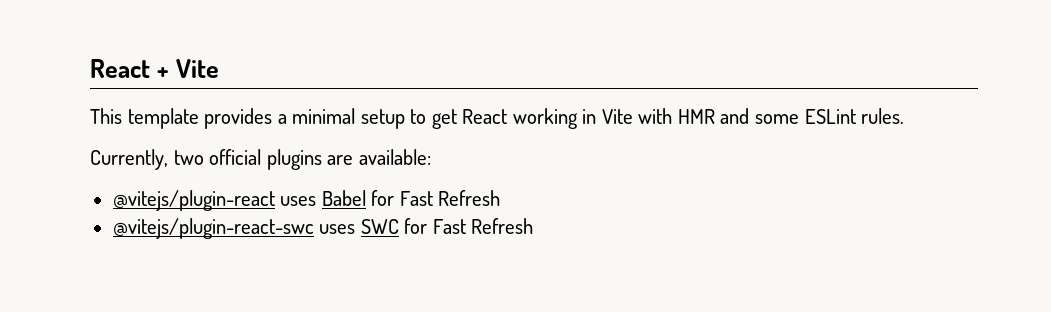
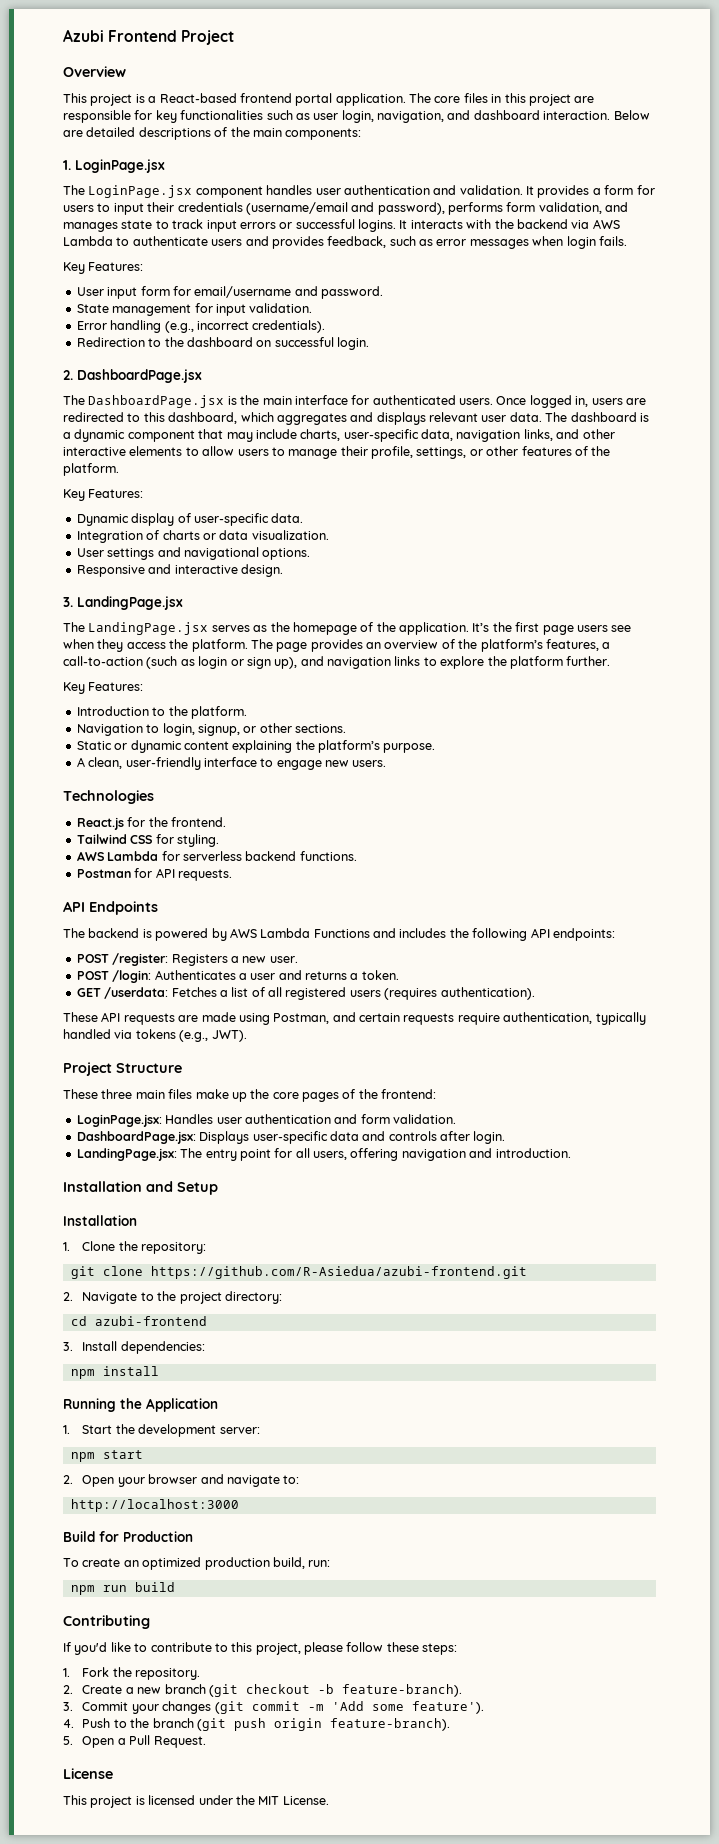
- React + Vite
- This template provides a minimal setup to get React working in Vite with HMR and some ESLint rules.
- Currently, two official plugins are available:
- @vitejs/plugin-react uses Babel for Fast Refresh
- @vitejs/plugin-react-swc uses SWC for Fast Refresh
+ Azubi Frontend Project
+ Overview
+ This project is a React-based frontend portal application. The core files in this project are responsible for key functionalities such as user login, navigation, and dashboard interaction. Below are detailed descriptions of the main components:
+ 1. LoginPage.jsx
+ The LoginPage.jsx component handles user authentication and validation. It provides a form for users to input their credentials (username/email and password), performs form validation, and manages state to track input errors or successful logins. It interacts with the backend via AWS Lambda to authenticate users and provides feedback, such as error messages when login fails.
+ Key Features:
+ User input form for email/username and password.
+ State management for input validation.
+ Error handling (e.g., incorrect credentials).
+ Redirection to the dashboard on successful login.
+ 2. DashboardPage.jsx
+ The DashboardPage.jsx is the main interface for authenticated users. Once logged in, users are redirected to this dashboard, which aggregates and displays relevant user data. The dashboard is a dynamic component that may include charts, user-specific data, navigation links, and other interactive elements to allow users to manage their profile, settings, or other features of the platform.
+ Key Features:
+ Dynamic display of user-specific data.
+ Integration of charts or data visualization.
+ User settings and navigational options.
+ Responsive and interactive design.
+ 3. LandingPage.jsx
+ The LandingPage.jsx serves as the homepage of the application. It’s the first page users see when they access the platform. The page provides an overview of the platform’s features, a call-to-action (such as login or sign up), and navigation links to explore the platform further.
+ Key Features:
+ Introduction to the platform.
+ Navigation to login, signup, or other sections.
+ Static or dynamic content explaining the platform’s purpose.
+ A clean, user-friendly interface to engage new users.
+ Technologies
+ React.js for the frontend.
+ Tailwind CSS for styling.
+ AWS Lambda for serverless backend functions.
+ Postman for API requests.
+ API Endpoints
+ The backend is powered by AWS Lambda Functions and includes the following API endpoints:
+ POST /register: Registers a new user.
+ POST /login: Authenticates a user and returns a token.
+ GET /userdata: Fetches a list of all registered users (requires authentication).
+ These API requests are made using Postman, and certain requests require authentication, typically handled via tokens (e.g., JWT).
+ Project Structure
+ These three main files make up the core pages of the frontend:
+ LoginPage.jsx: Handles user authentication and form validation.
+ DashboardPage.jsx: Displays user-specific data and controls after login.
+ LandingPage.jsx: The entry point for all users, offering navigation and introduction.
+ Installation and Setup
+ Installation
+ 1. Clone the repository:
+ git clone https://github.com/R-Asiedua/azubi-frontend.git
+ 2. Navigate to the project directory:
+ cd azubi-frontend
+ 3. Install dependencies:
+ npm install
+ Running the Application
+ 1. Start the development server:
+ npm start
+ 2. Open your browser and navigate to:
+ http://localhost:3000
+ Build for Production
+ To create an optimized production build, run:
+ npm run build
+ Contributing
+ If you'd like to contribute to this project, please follow these steps:
+ 1. Fork the repository.
+ 2. Create a new branch (git checkout -b feature-branch).
+ 3. Commit your changes (git commit -m 'Add some feature').
+ 4. Push to the branch (git push origin feature-branch).
+ 5. Open a Pull Request.
+ License
+ This project is licensed under the MIT License.

